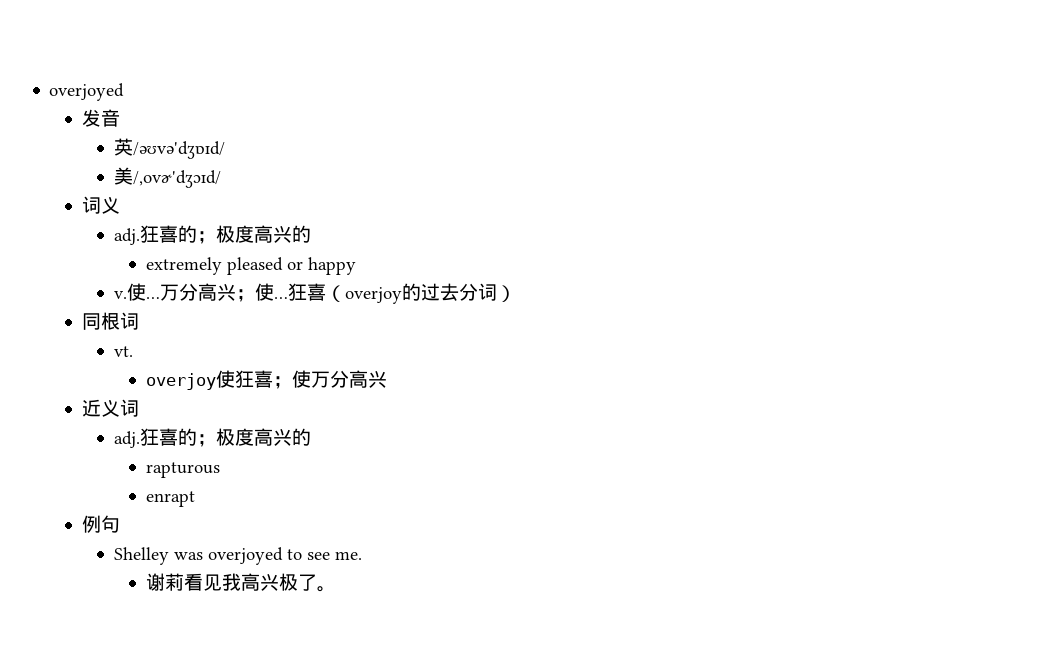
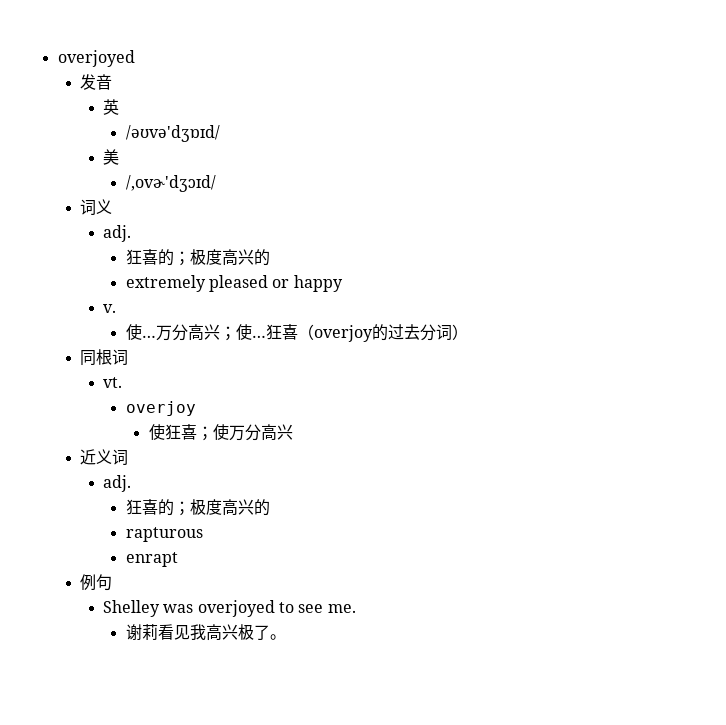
- 英/əʊvə'dʒɒɪd/
+ 英
+ /əʊvə'dʒɒɪd/
- 美/,ovɚ'dʒɔɪd/
+ 美
+ /,ovɚ'dʒɔɪd/
  词义
- adj.狂喜的；极度高兴的
+ adj.
+ 狂喜的；极度高兴的
- v.使…
+ v.
+ 使…
  vt.
- overjoy使狂喜；使万分高兴
+ overjoy
+ 使狂喜；使万分高兴
  近义词
- adj.狂喜的；极度高兴的
+ adj.
+ 狂喜的；极度高兴的

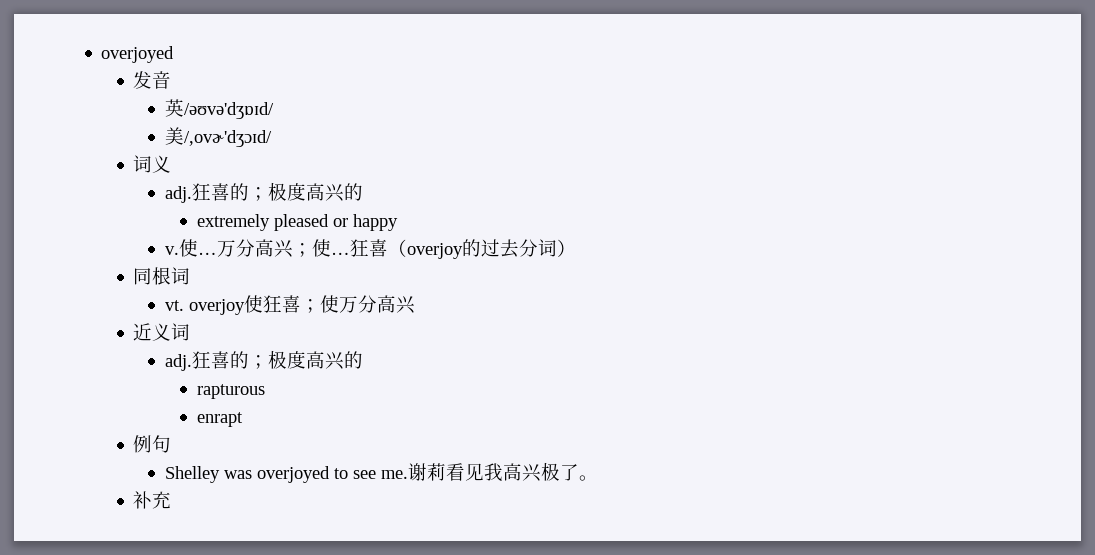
- 英
- /əʊvə'dʒɒɪd/
+ 英/əʊvə'dʒɒɪd/
- 美
- /,ovɚ'dʒɔɪd/
+ 美/,ovɚ'dʒɔɪd/
  词义
- adj.
- 狂喜的；极度高兴的
+ adj.狂喜的；极度高兴的
- v.
- 使…
+ v.使…
- vt.
- overjoy
- 使狂喜；使万分高兴
+ vt. overjoy使狂喜；使万分高兴
  近义词
- adj.
- 狂喜的；极度高兴的
+ adj.狂喜的；极度高兴的
- Shelley was overjoyed to see me.
- 谢莉看见我高兴极了。
+ Shelley was overjoyed to see me.谢莉看见我高兴极了。
+ 补充

